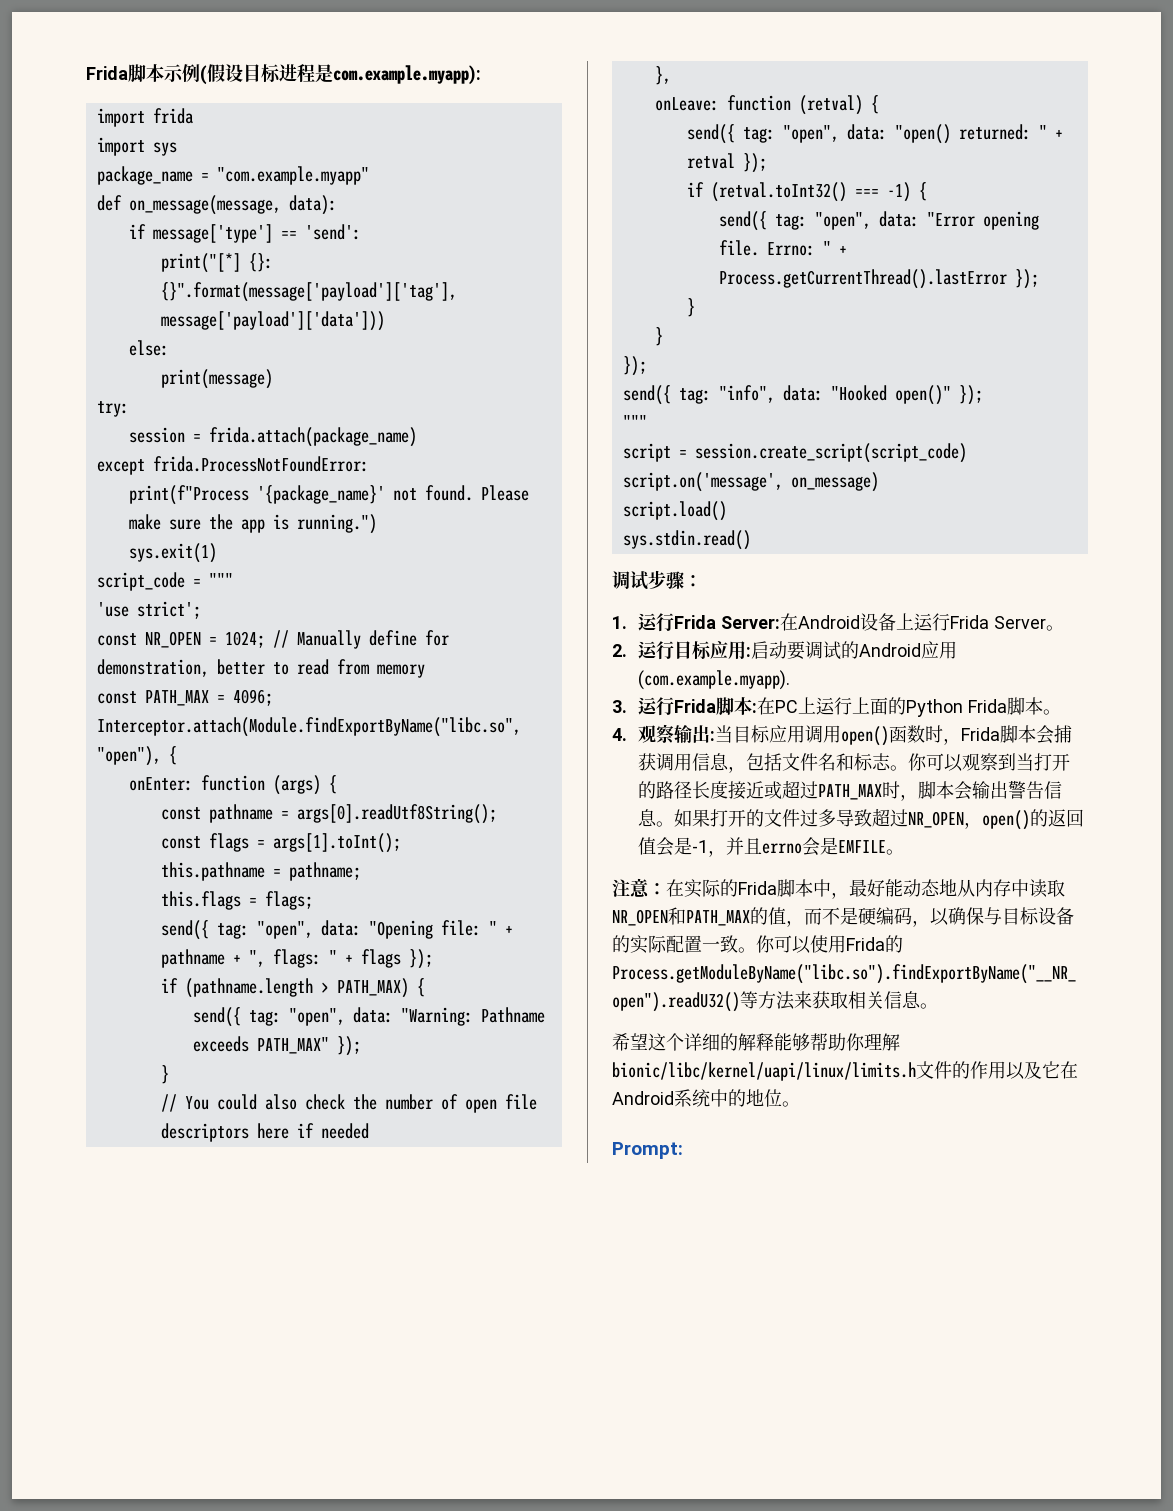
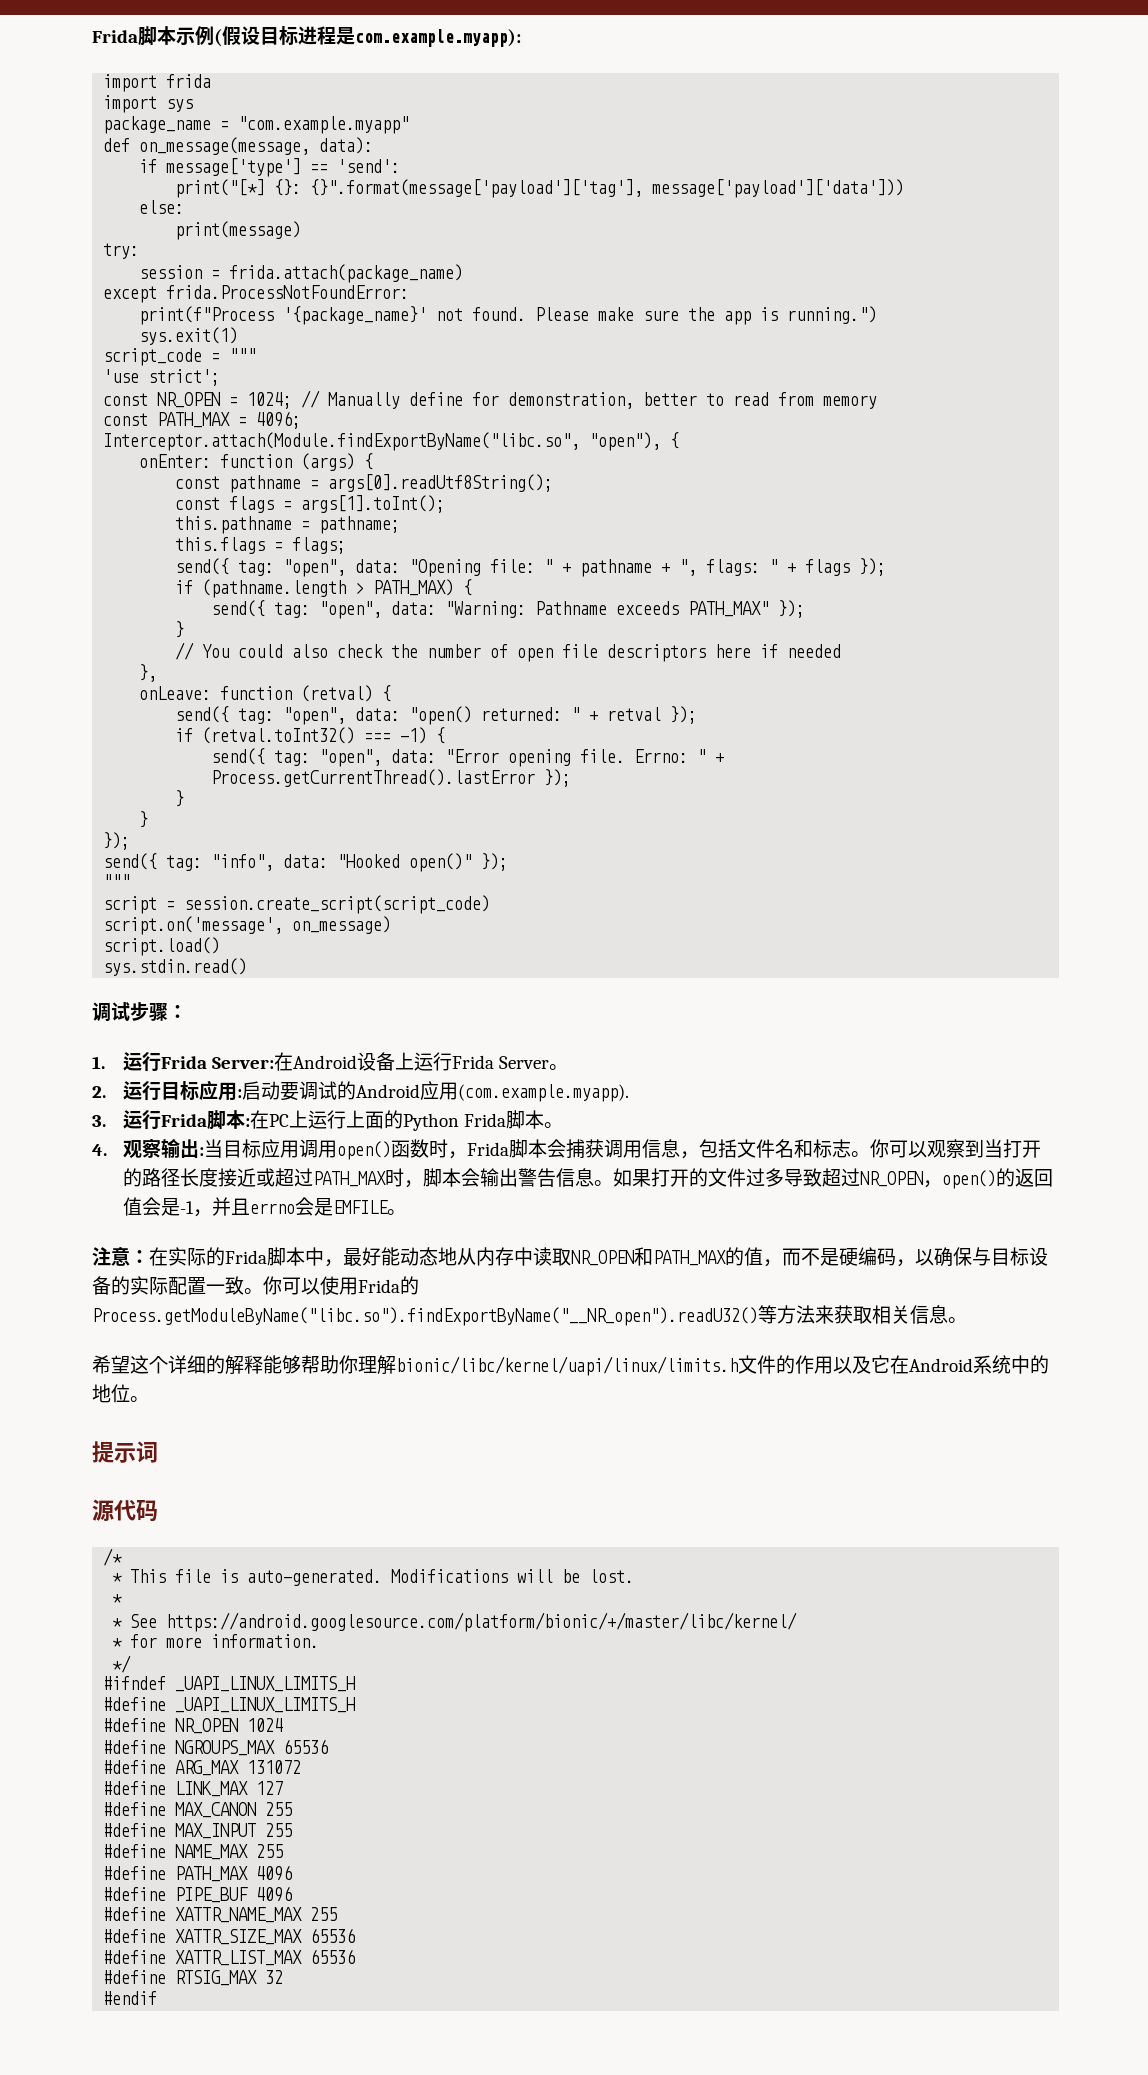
- Prompt:
+ 提示词
+ 源代码
+ /*
+ * This file is auto-generated. Modifications will be lost.
+ *
+ * See https://android.googlesource.com/platform/bionic/+/master/libc/kernel/
+ * for more information.
+ */
+ #ifndef _UAPI_LINUX_LIMITS_H
+ #define _UAPI_LINUX_LIMITS_H
+ #define NR_OPEN 1024
+ #define NGROUPS_MAX 65536
+ #define ARG_MAX 131072
+ #define LINK_MAX 127
+ #define MAX_CANON 255
+ #define MAX_INPUT 255
+ #define NAME_MAX 255
+ #define PATH_MAX 4096
+ #define PIPE_BUF 4096
+ #define XATTR_NAME_MAX 255
+ #define XATTR_SIZE_MAX 65536
+ #define XATTR_LIST_MAX 65536
+ #define RTSIG_MAX 32
+ #endif

